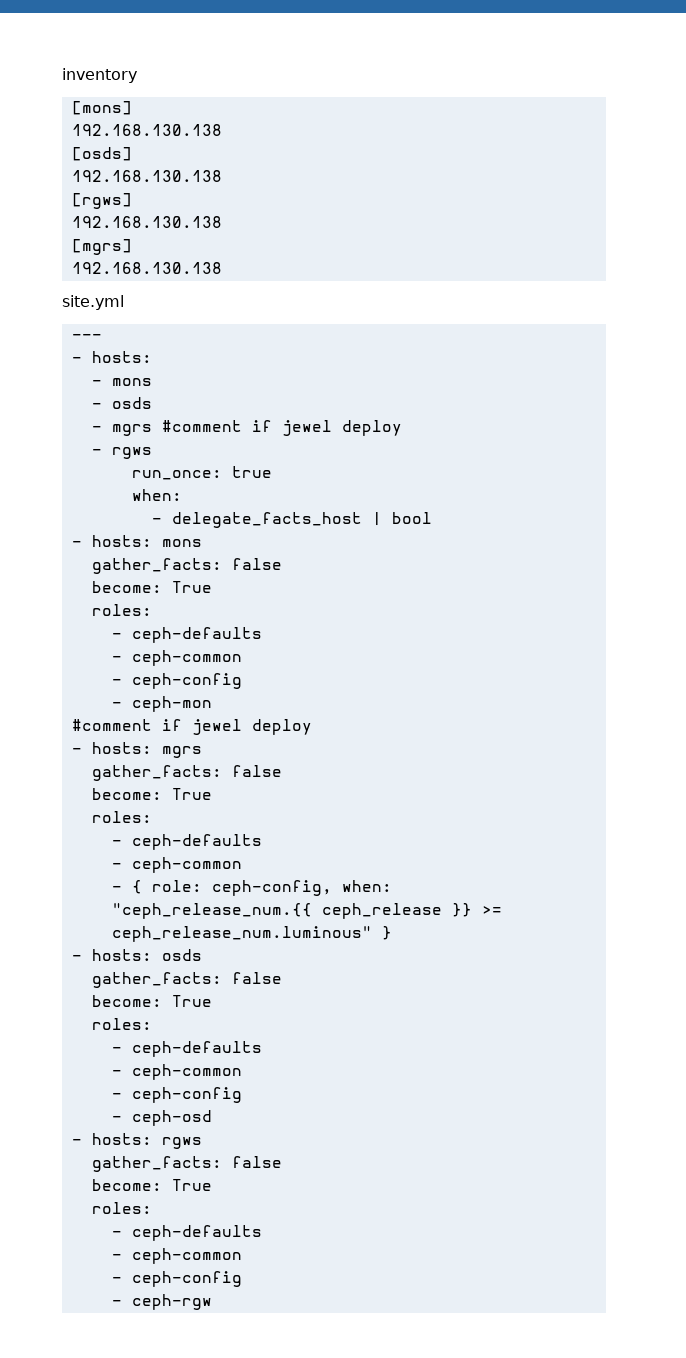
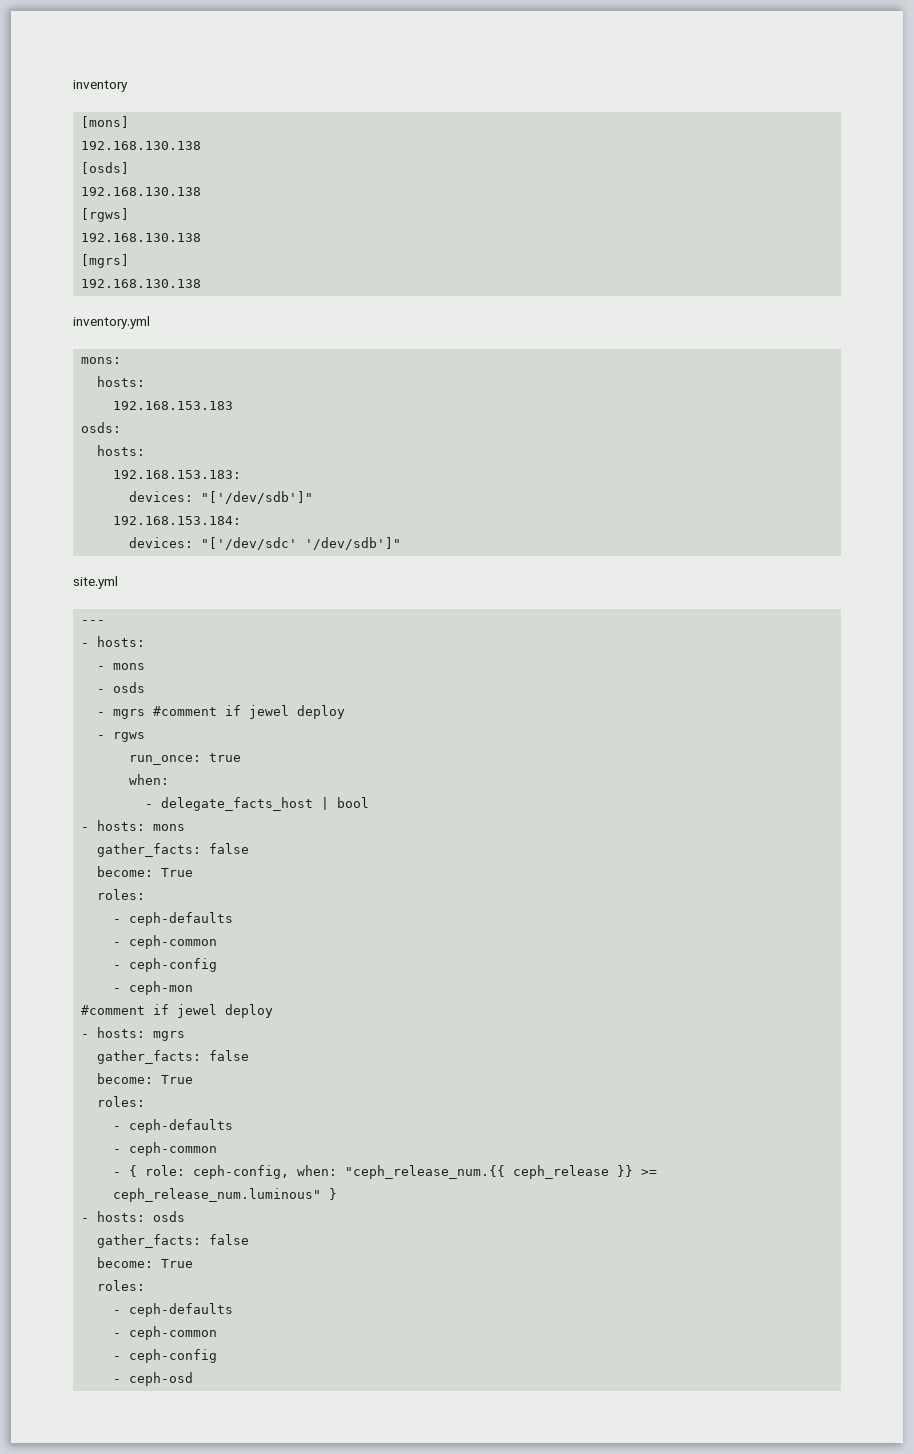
+ inventory.yml
+ mons:
+ hosts:
+ 192.168.153.183
+ osds:
+ hosts:
+ 192.168.153.183:
+ devices: "['/dev/sdb']"
+ 192.168.153.184:
+ devices: "['/dev/sdc' '/dev/sdb']"
- - hosts: rgws
- gather_facts: false
- become: True
- roles:
- - ceph-defaults
- - ceph-common
- - ceph-config
- - ceph-rgw

